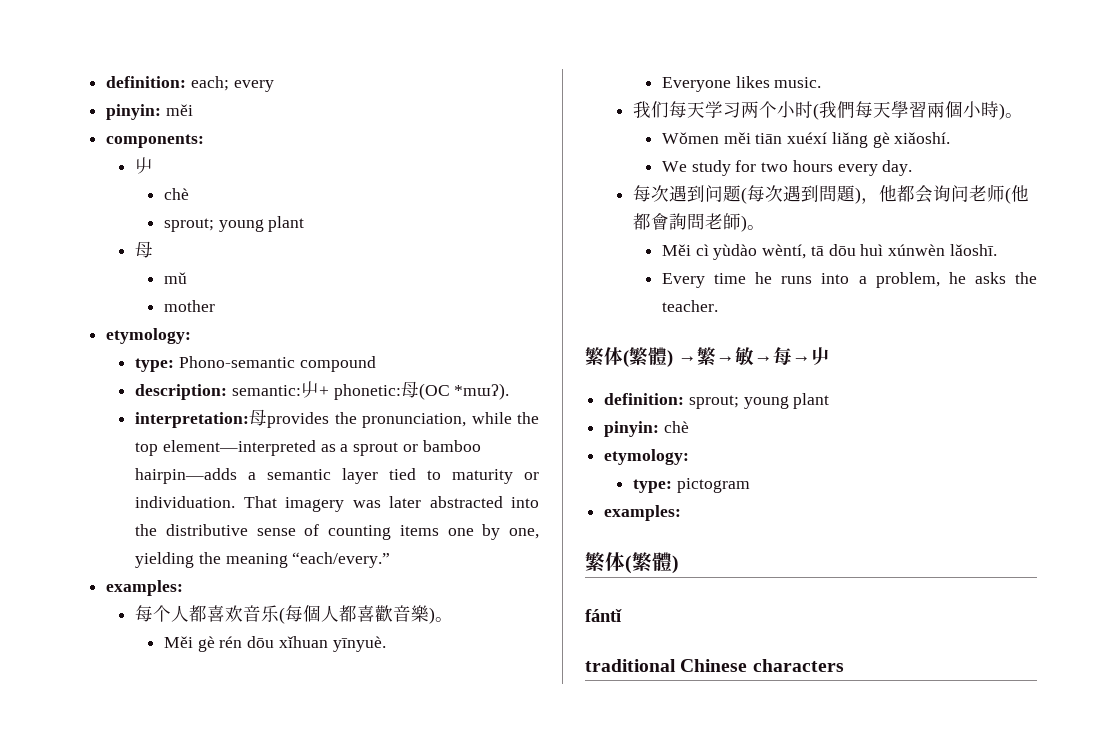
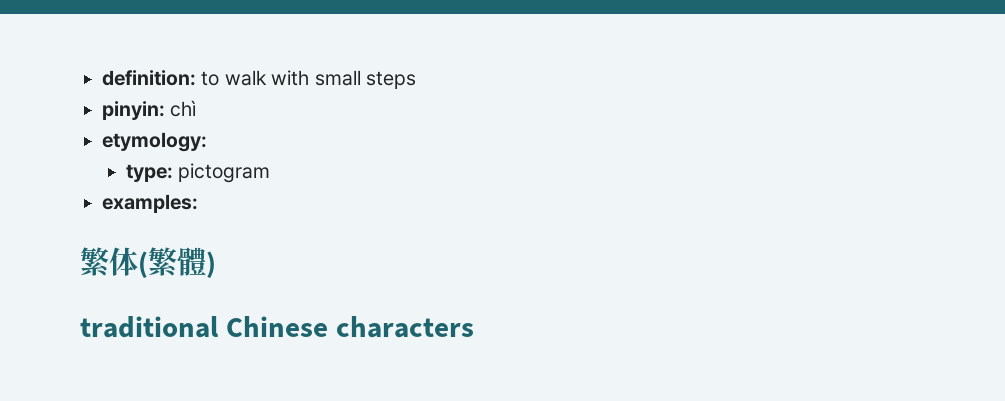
- definition: each; every
- pinyin: měi
- components:
- 屮
- chè
- sprout; young plant
- 母
- mǔ
- mother
- etymology:
- type: Phono-semantic compound
- description: semantic:屮+ phonetic:母(OC *mɯʔ).
- interpretation:母provides the pronunciation, while the top element—interpreted as a sprout or bamboo hairpin—adds a semantic layer tied to maturity or individuation. That imagery was later abstracted into the distributive sense of counting items one by one, yielding the meaning “each/every.”
- examples:
- 每个人都喜欢音乐(每個人都喜歡音樂)。
- Měi gè rén dōu xǐhuan yīnyuè.
- Everyone likes music.
- 我们每天学习两个小时(我們每天學習兩個小時)。
- Wǒmen měi tiān xuéxí liǎng gè xiǎoshí.
- We study for two hours every day.
- 每次遇到问题(每次遇到問題)，他都会询问老师(他都會詢問老師)。
- Měi cì yùdào wèntí, tā dōu huì xúnwèn lǎoshī.
- Every time he runs into a problem, he asks the teacher.
- 繁体(繁體) →繁→敏→每→屮
- definition: sprout; young plant
- pinyin: chè
+ definition: to walk with small steps
+ pinyin: chì
- fántǐ

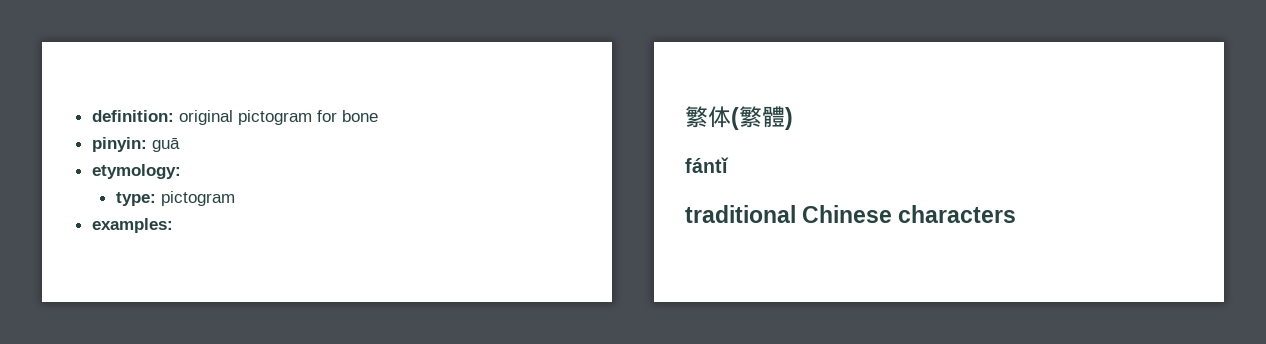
- definition: to walk with small steps
+ definition: original pictogram for bone
- pinyin: chì
+ pinyin: guā
+ fántǐ

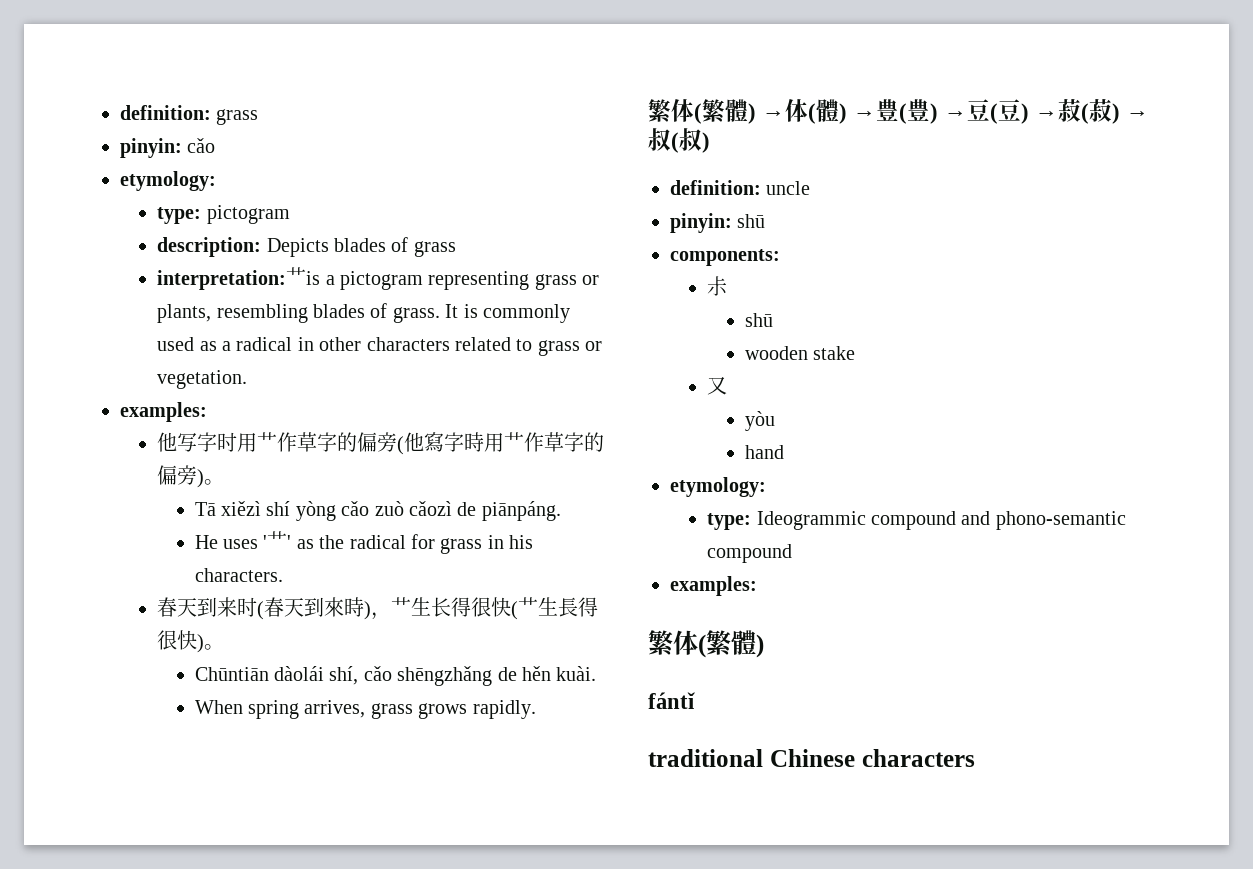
- definition: original pictogram for bone
- pinyin: guā
+ definition: grass
+ pinyin: cǎo
+ description: Depicts blades of grass
+ interpretation:艹is a pictogram representing grass or plants, resembling blades of grass. It is commonly used as a radical in other characters related to grass or vegetation.
+ examples:
+ 他写字时用艹作草字的偏旁(他寫字時用艹作草字的偏旁)。
+ Tā xiězì shí yòng cǎo zuò cǎozì de piānpáng.
+ He uses '艹' as the radical for grass in his characters.
+ 春天到来时(春天到來時)，艹生长得很快(艹生長得很快)。
+ Chūntiān dàolái shí, cǎo shēngzhǎng de hěn kuài.
+ When spring arrives, grass grows rapidly.
+ 繁体(繁體) →体(體) →豊(豊) →豆(豆) →菽(菽) →叔(叔)
+ definition: uncle
+ pinyin: shū
+ components:
+ 尗
+ shū
+ wooden stake
+ 又
+ yòu
+ hand
+ etymology:
+ type: Ideogrammic compound and phono-semantic compound

